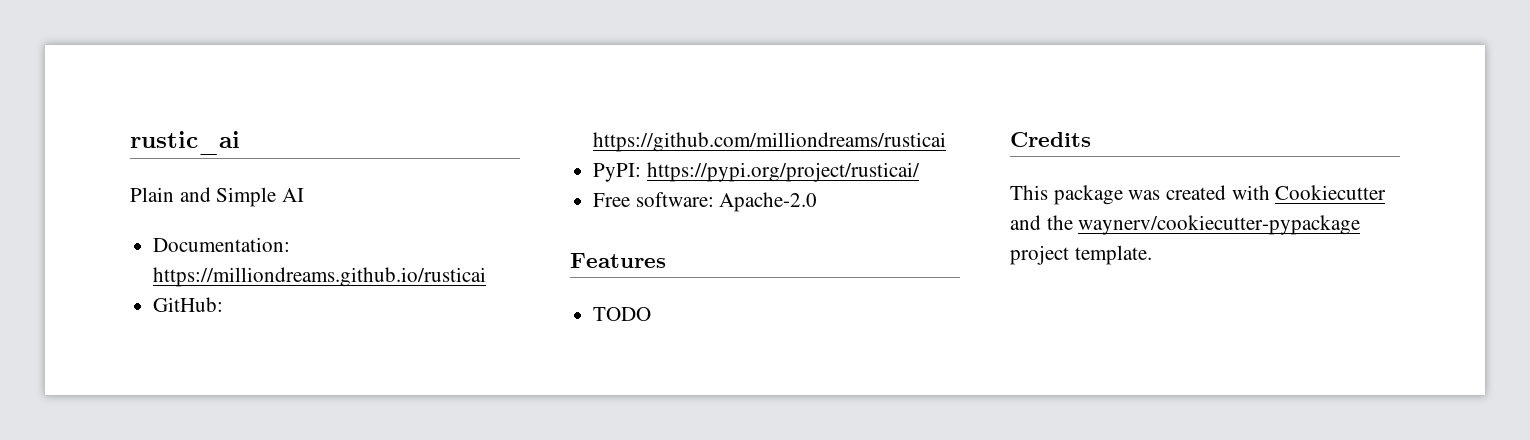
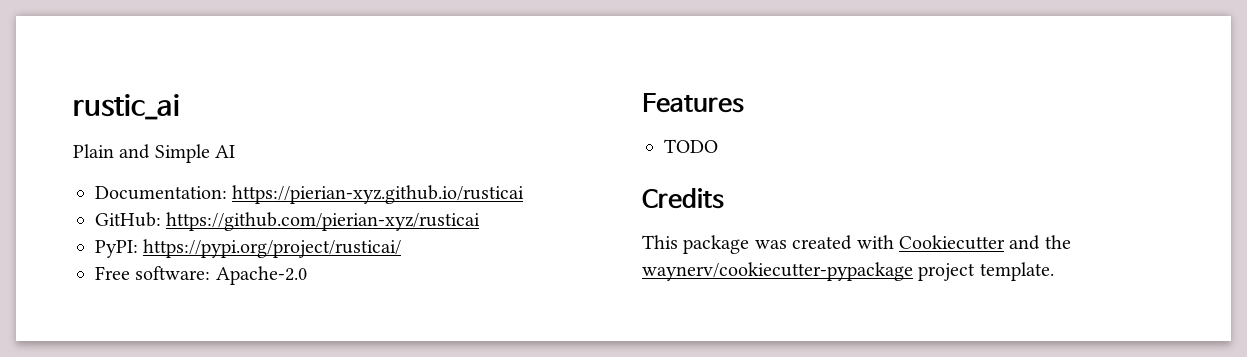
- Documentation: https://milliondreams.github.io/rusticai
+ Documentation: https://pierian-xyz.github.io/rusticai
- GitHub: https://github.com/milliondreams/rusticai
+ GitHub: https://github.com/pierian-xyz/rusticai

